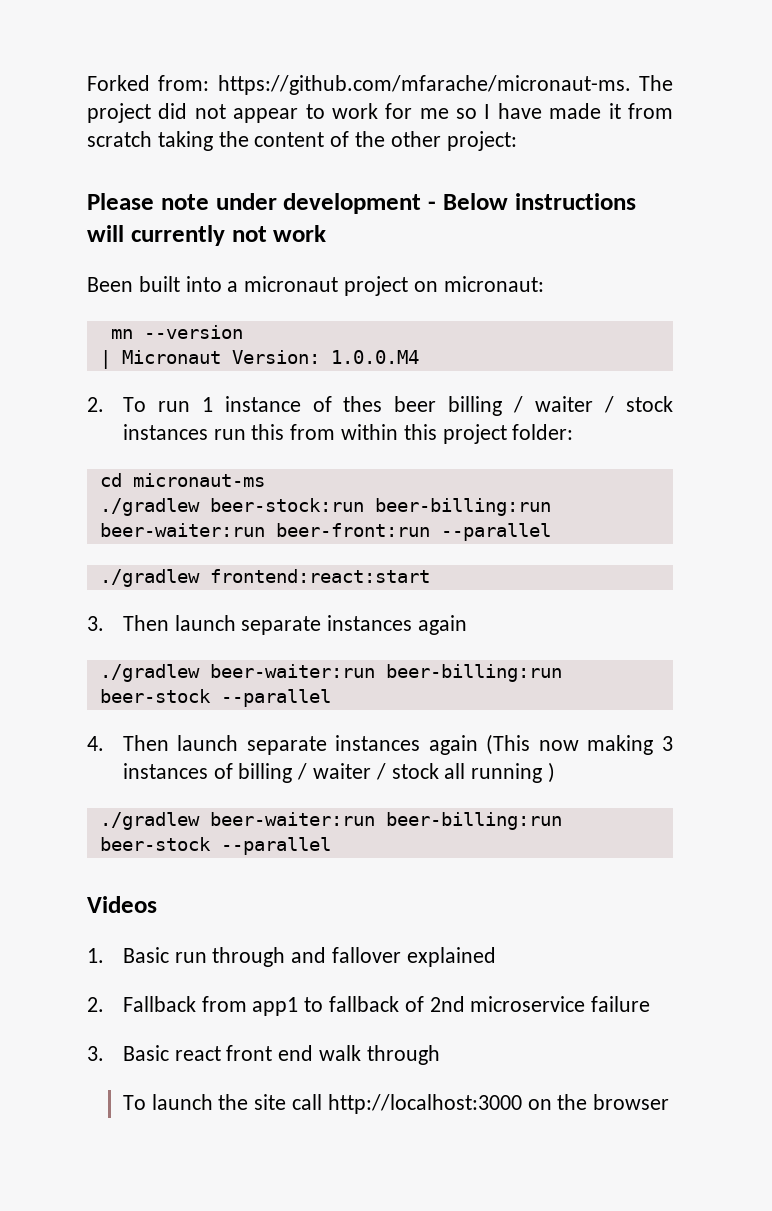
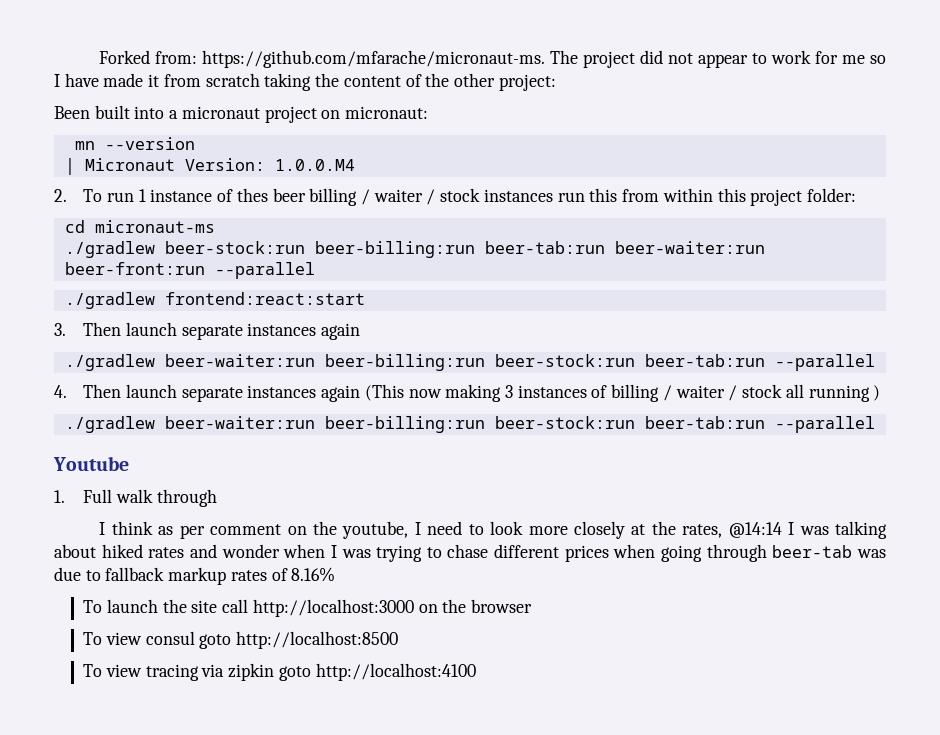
- Please note under development - Below instructions will currently not work
- ./gradlew beer-stock:run beer-billing:run beer-waiter:run beer-front:run --parallel
+ ./gradlew beer-stock:run beer-billing:run beer-tab:run beer-waiter:run beer-front:run --parallel
  3. Then launch separate instances again
- ./gradlew beer-waiter:run beer-billing:run beer-stock --parallel
+ ./gradlew beer-waiter:run beer-billing:run beer-stock:run beer-tab:run --parallel
  4. Then launch separate instances again (This now making 3 instances of billing / waiter / stock all running )
- ./gradlew beer-waiter:run beer-billing:run beer-stock --parallel
- Videos
+ ./gradlew beer-waiter:run beer-billing:run beer-stock:run beer-tab:run --parallel
+ Youtube
- 1. Basic run through and fallover explained
- 2. Fallback from app1 to fallback of 2nd microservice failure
- 3. Basic react front end walk through
+ 1. Full walk through
+ I think as per comment on the youtube, I need to look more closely at the rates, @14:14 I was talking about hiked rates and wonder when I was trying to chase different prices when going through beer-tab was due to fallback markup rates of 8.16%
+ To view consul goto http://localhost:8500
+ To view tracing via zipkin goto http://localhost:4100

